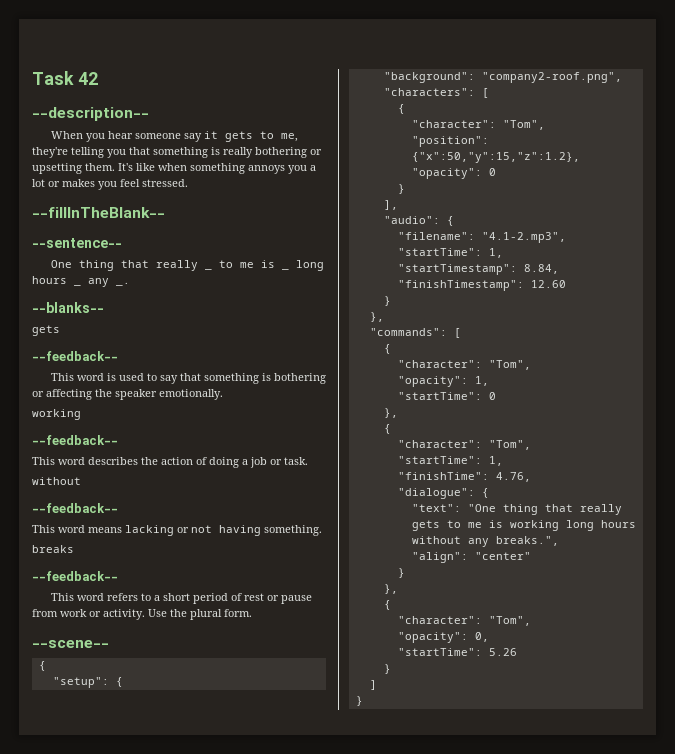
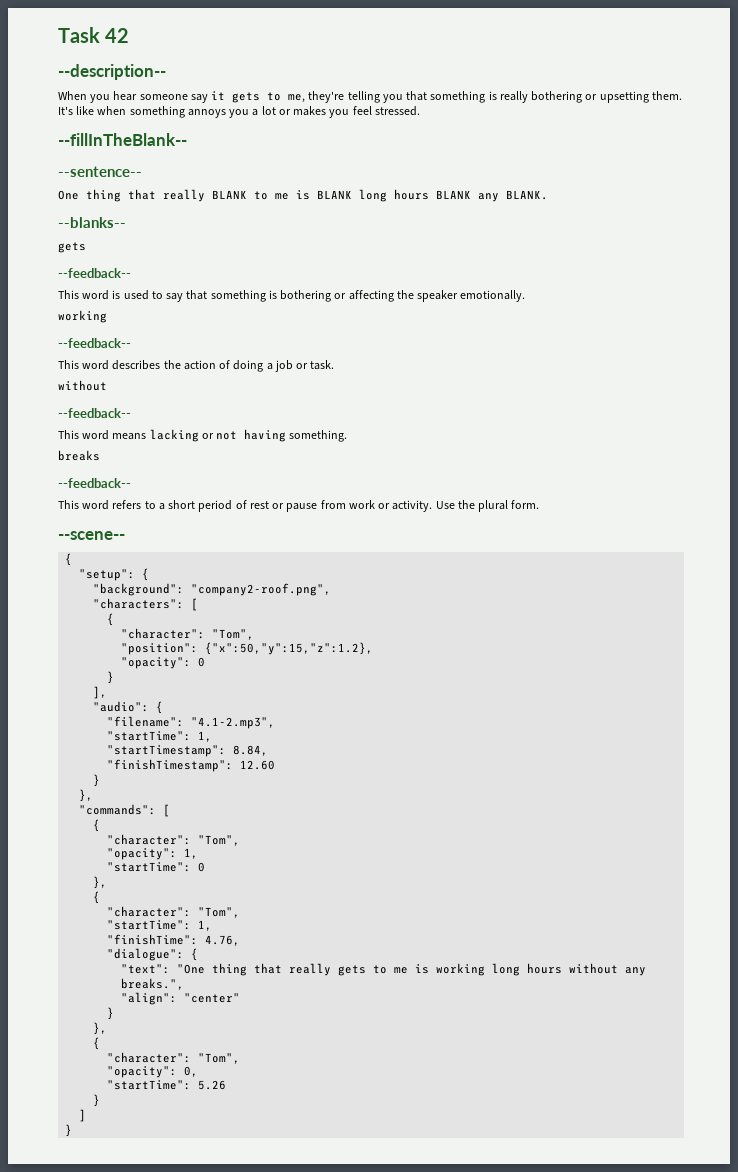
- One thing that really _ to me is _ long hours _ any _.
+ One thing that really BLANK to me is BLANK long hours BLANK any BLANK.

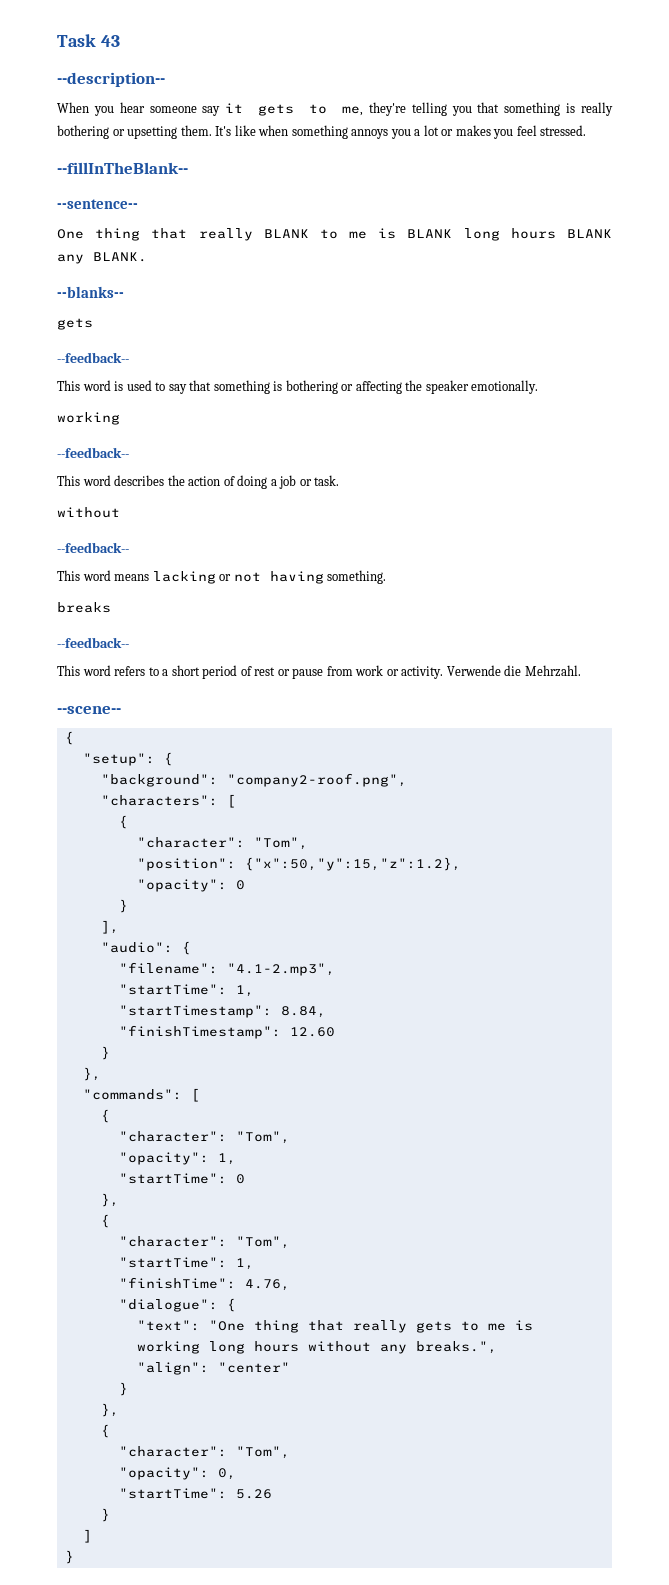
- Task 42
+ Task 43
- Use the plural form.
+ Verwende die Mehrzahl.

